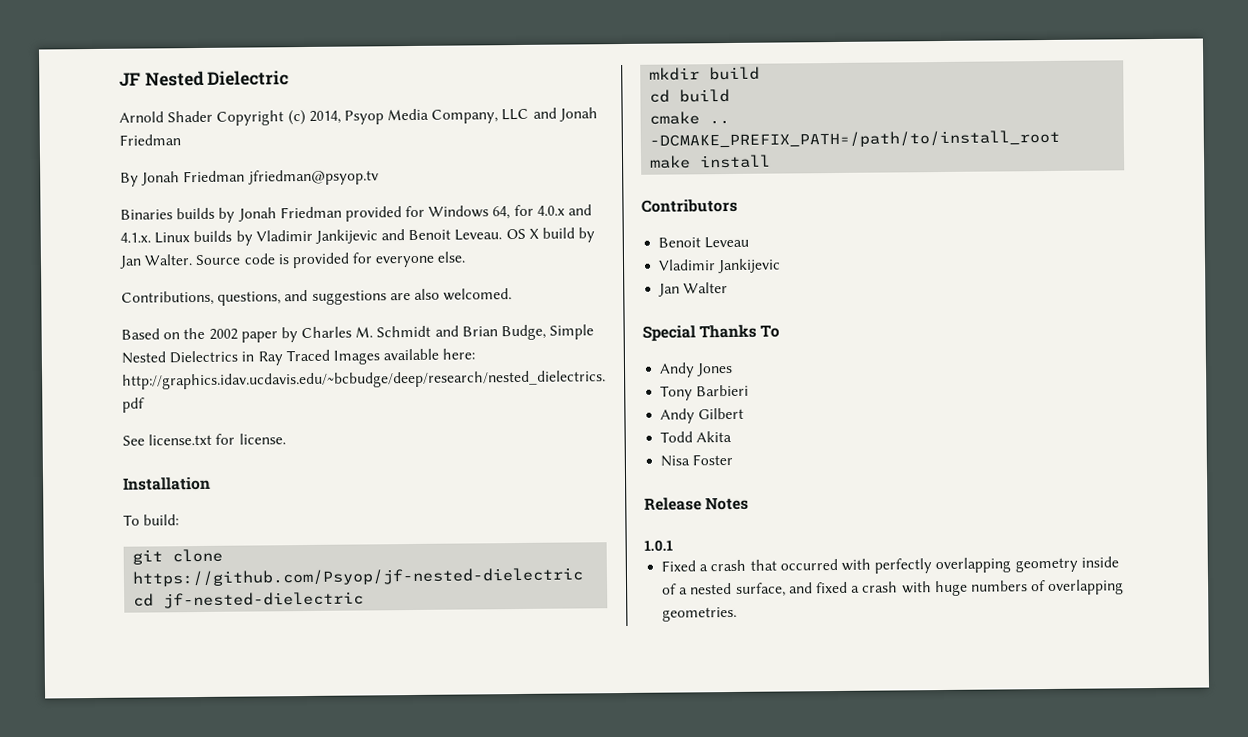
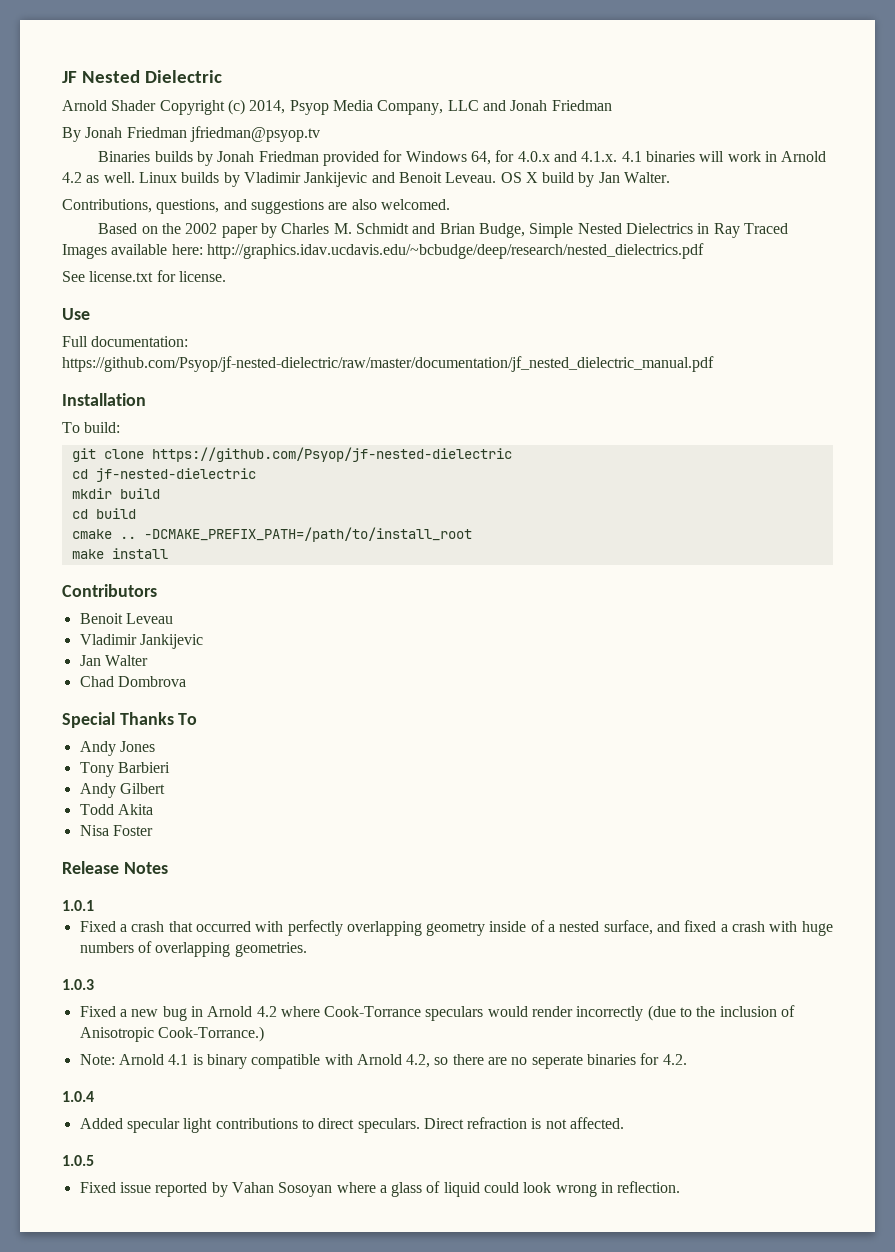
- Binaries builds by Jonah Friedman provided for Windows 64, for 4.0.x and 4.1.x. Linux builds by Vladimir Jankijevic and Benoit Leveau.
+ Binaries builds by Jonah Friedman provided for Windows 64, for 4.0.x and 4.1.x. 4.1 binaries will work in Arnold 4.2 as well. Linux builds by Vladimir Jankijevic and Benoit Leveau.
- Source code is provided for everyone else.
+ Use
+ Full documentation: https://github.com/Psyop/jf-nested-dielectric/raw/master/documentation/jf_nested_dielectric_manual.pdf
+ Chad Dombrova
+ 1.0.3
+ Fixed a new bug in Arnold 4.2 where Cook-Torrance speculars would render incorrectly (due to the inclusion of Anisotropic Cook-Torrance.)
+ Note: Arnold 4.1 is binary compatible with Arnold 4.2, so there are no seperate binaries for 4.2.
+ 1.0.4
+ Added specular light contributions to direct speculars. Direct refraction is not affected.
+ 1.0.5
+ Fixed issue reported by Vahan Sosoyan where a glass of liquid could look wrong in reflection.

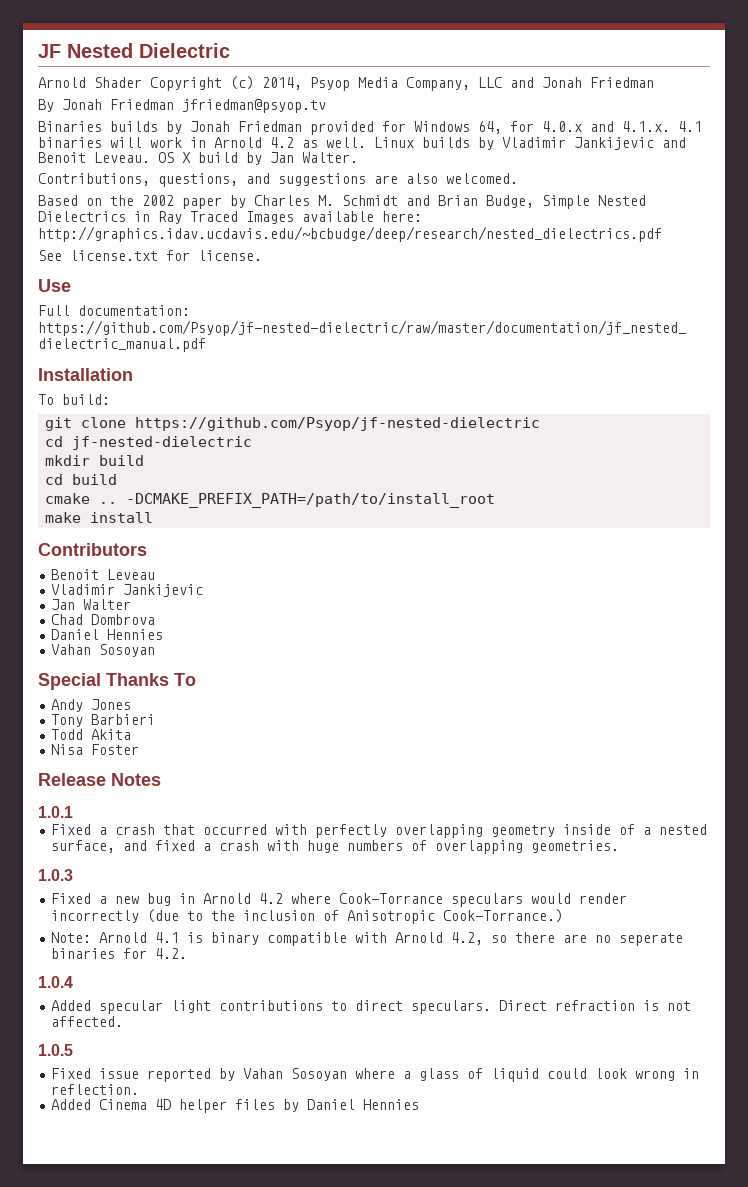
  Chad Dombrova
+ Daniel Hennies
+ Vahan Sosoyan
- Andy Gilbert
+ Added Cinema 4D helper files by Daniel Hennies

